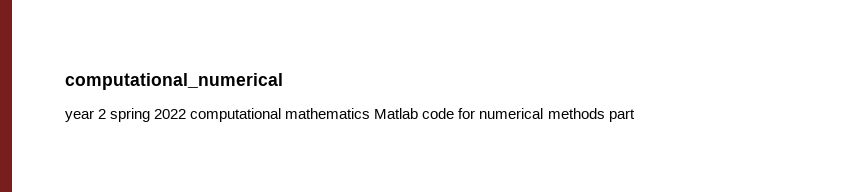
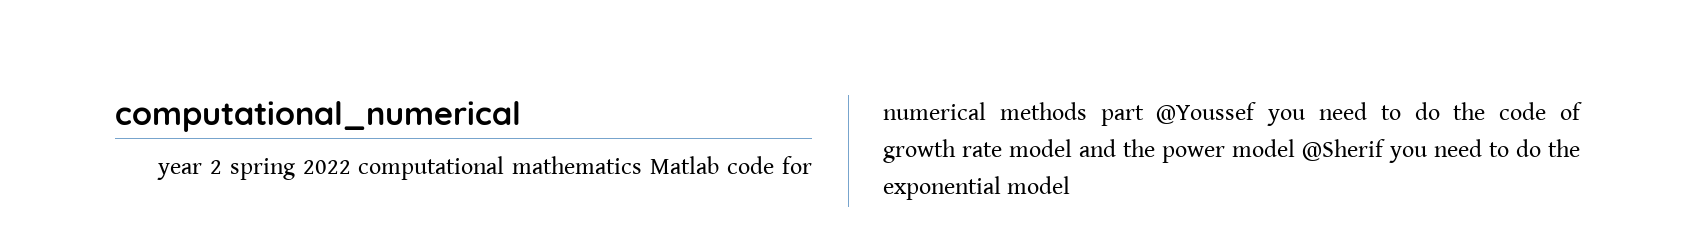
- year 2 spring 2022 computational mathematics Matlab code for numerical methods part
+ year 2 spring 2022 computational mathematics Matlab code for numerical methods part @Youssef you need to do the code of growth rate model and the power model @Sherif you need to do the exponential model

